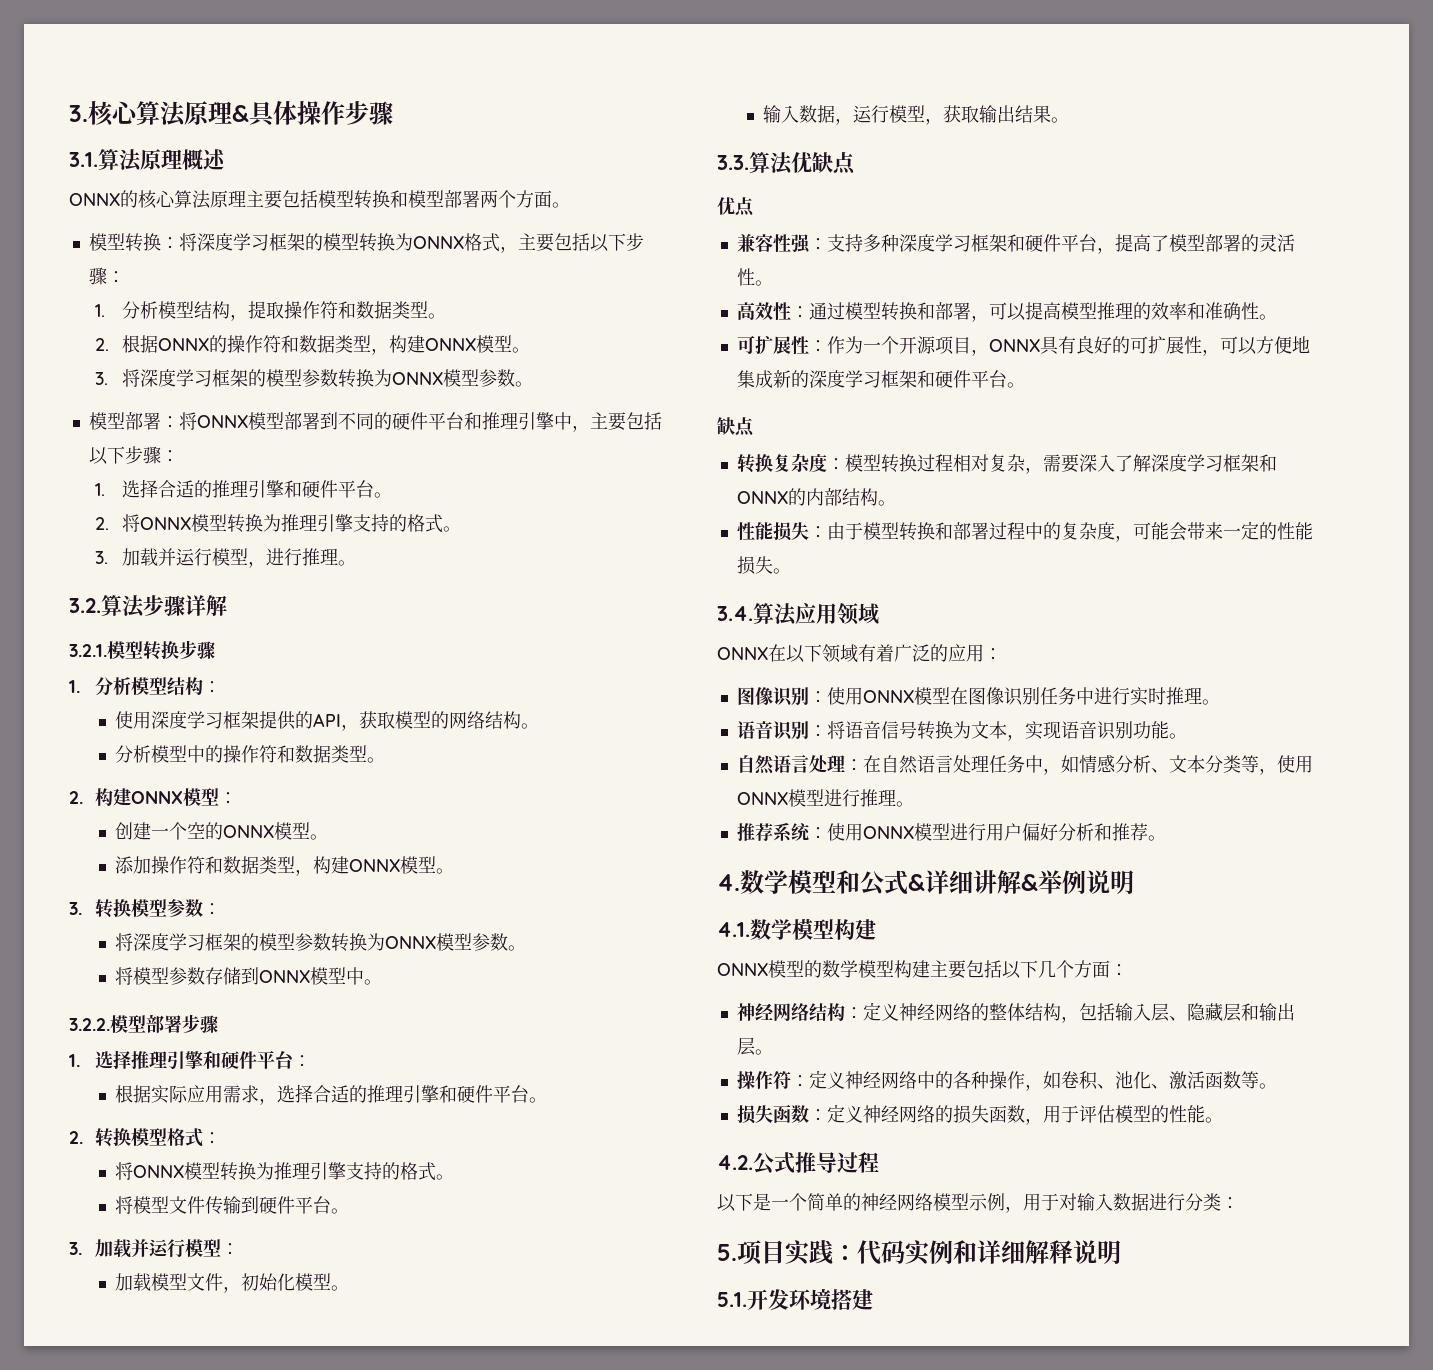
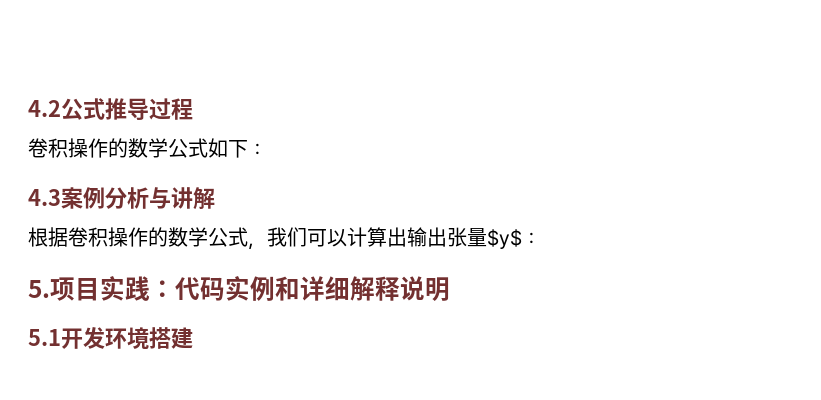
- 3.核心算法原理&具体操作步骤
- 3.1.算法原理概述
- ONNX的核心算法原理主要包括模型转换和模型部署两个方面。
- 模型转换：将深度学习框架的模型转换为ONNX格式，主要包括以下步骤：
- 1.分析模型结构，提取操作符和数据类型。
- 2.根据ONNX的操作符和数据类型，构建ONNX模型。
- 3.将深度学习框架的模型参数转换为ONNX模型参数。
- 模型部署：将ONNX模型部署到不同的硬件平台和推理引擎中，主要包括以下步骤：
- 1.选择合适的推理引擎和硬件平台。
- 2.将ONNX模型转换为推理引擎支持的格式。
- 3.加载并运行模型，进行推理。
- 3.2.算法步骤详解
- 3.2.1.模型转换步骤
- 1.分析模型结构：
- 使用深度学习框架提供的API，获取模型的网络结构。
- 分析模型中的操作符和数据类型。
- 2.构建ONNX模型：
- 创建一个空的ONNX模型。
- 添加操作符和数据类型，构建ONNX模型。
- 3.转换模型参数：
- 将深度学习框架的模型参数转换为ONNX模型参数。
- 将模型参数存储到ONNX模型中。
- 3.2.2.模型部署步骤
- 1.选择推理引擎和硬件平台：
- 根据实际应用需求，选择合适的推理引擎和硬件平台。
- 2.转换模型格式：
- 将ONNX模型转换为推理引擎支持的格式。
- 将模型文件传输到硬件平台。
- 3.加载并运行模型：
- 加载模型文件，初始化模型。
- 输入数据，运行模型，获取输出结果。
- 3.3.算法优缺点
- 优点
- 兼容性强：支持多种深度学习框架和硬件平台，提高了模型部署的灵活性。
- 高效性：通过模型转换和部署，可以提高模型推理的效率和准确性。
- 可扩展性：作为一个开源项目，ONNX具有良好的可扩展性，可以方便地集成新的深度学习框架和硬件平台。
- 缺点
- 转换复杂度：模型转换过程相对复杂，需要深入了解深度学习框架和ONNX的内部结构。
- 性能损失：由于模型转换和部署过程中的复杂度，可能会带来一定的性能损失。
- 3.4.算法应用领域
- ONNX在以下领域有着广泛的应用：
- 图像识别：使用ONNX模型在图像识别任务中进行实时推理。
- 语音识别：将语音信号转换为文本，实现语音识别功能。
- 自然语言处理：在自然语言处理任务中，如情感分析、文本分类等，使用ONNX模型进行推理。
- 推荐系统：使用ONNX模型进行用户偏好分析和推荐。
- 4.数学模型和公式&详细讲解&举例说明
- 4.1.数学模型构建
- ONNX模型的数学模型构建主要包括以下几个方面：
- 神经网络结构：定义神经网络的整体结构，包括输入层、隐藏层和输出层。
- 操作符：定义神经网络中的各种操作，如卷积、池化、激活函数等。
- 损失函数：定义神经网络的损失函数，用于评估模型的性能。
- 4.2.公式推导过程
- 以下是一个简单的神经网络模型示例，用于对输入数据进行分类：
+ 4.2公式推导过程
+ 卷积操作的数学公式如下：
+ 4.3案例分析与讲解
+ 根据卷积操作的数学公式，我们可以计算出输出张量$y$：
- 5.1.开发环境搭建
+ 5.1开发环境搭建

